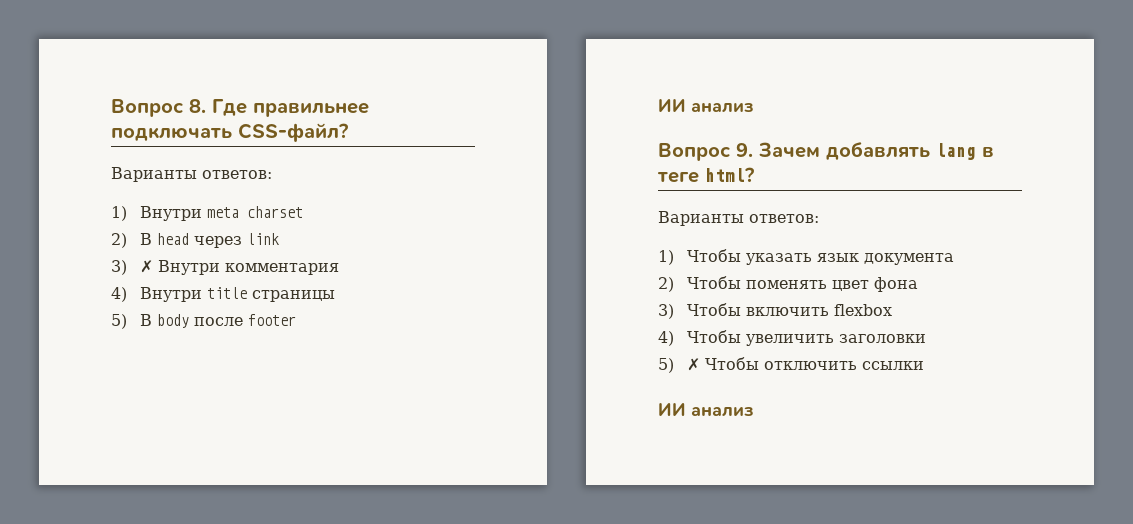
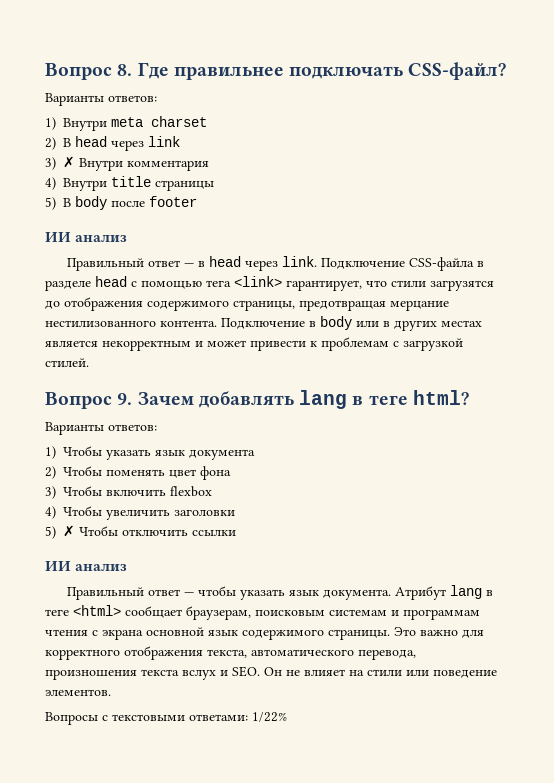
+ Правильный ответ — в head через link. Подключение CSS-файла в разделе head с помощью тега <link> гарантирует, что стили загрузятся до отображения содержимого страницы, предотвращая мерцание нестилизованного контента. Подключение в body или в других местах является некорректным и может привести к проблемам с загрузкой стилей.
+ Правильный ответ — чтобы указать язык документа. Атрибут lang в теге <html> сообщает браузерам, поисковым системам и программам чтения с экрана основной язык содержимого страницы. Это важно для корректного отображения текста, автоматического перевода, произношения текста вслух и SEO. Он не влияет на стили или поведение элементов.
+ Вопросы с текстовыми ответами: 1/22%

